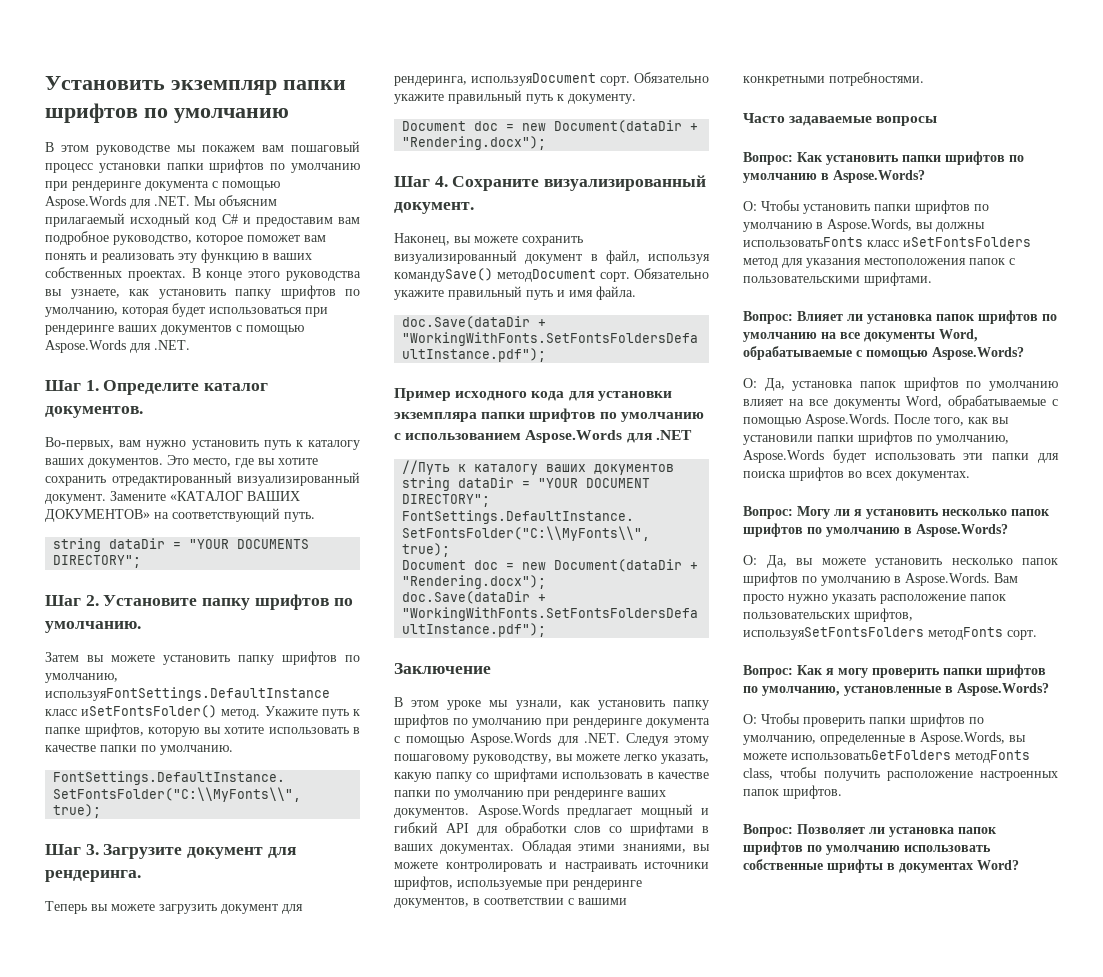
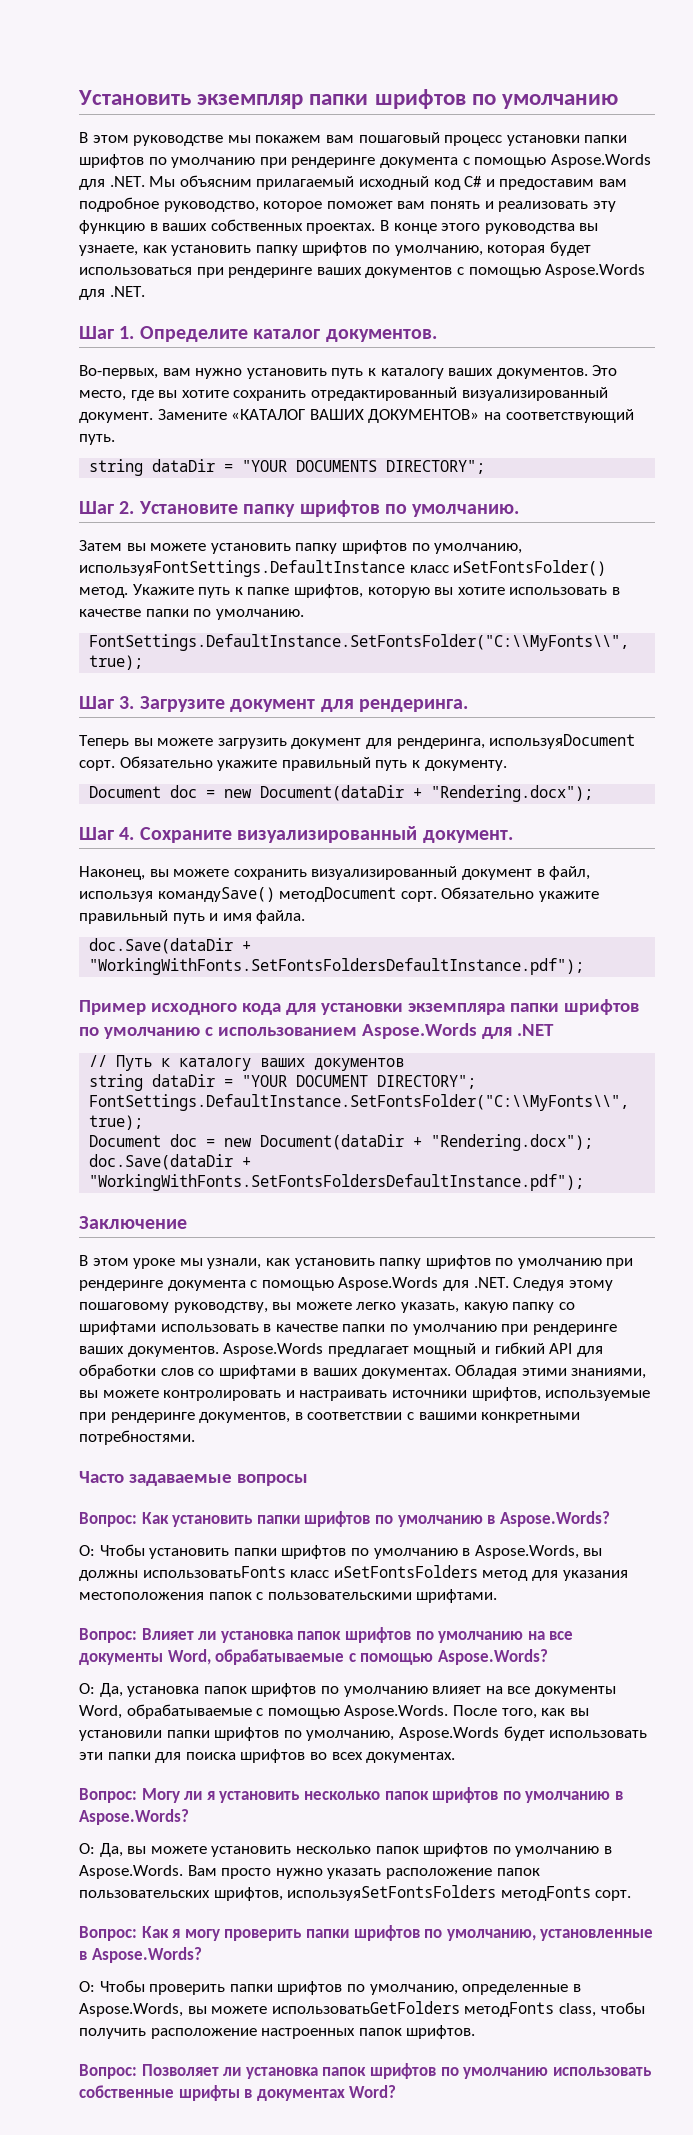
- //Путь к каталогу ваших документов
+ // Путь к каталогу ваших документов

